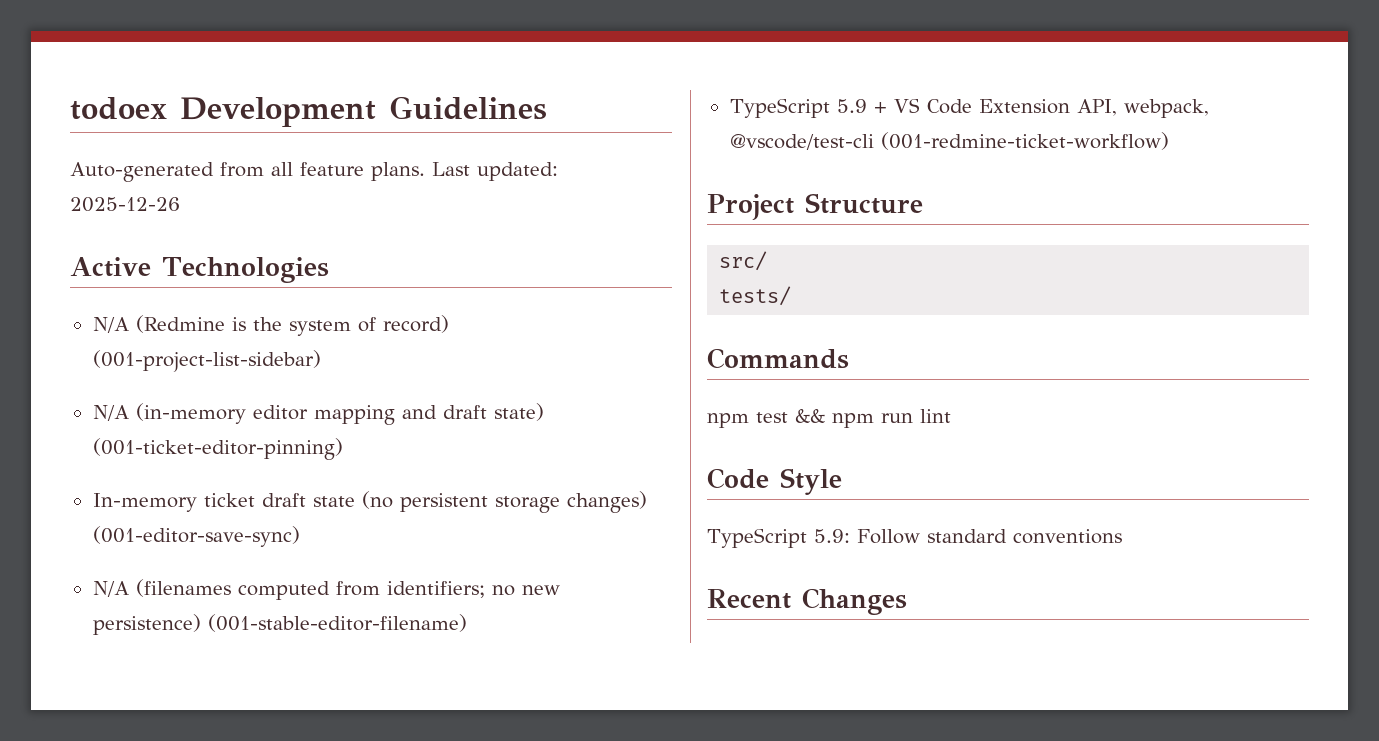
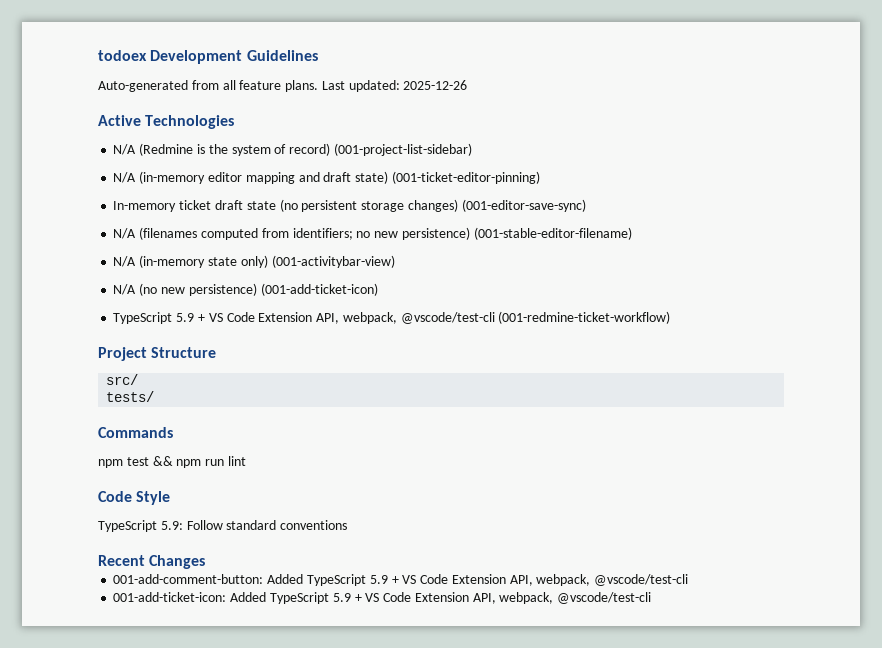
+ N/A (in-memory state only) (001-activitybar-view)
+ N/A (no new persistence) (001-add-ticket-icon)
+ 001-add-comment-button: Added TypeScript 5.9 + VS Code Extension API, webpack, @vscode/test-cli
+ 001-add-ticket-icon: Added TypeScript 5.9 + VS Code Extension API, webpack, @vscode/test-cli

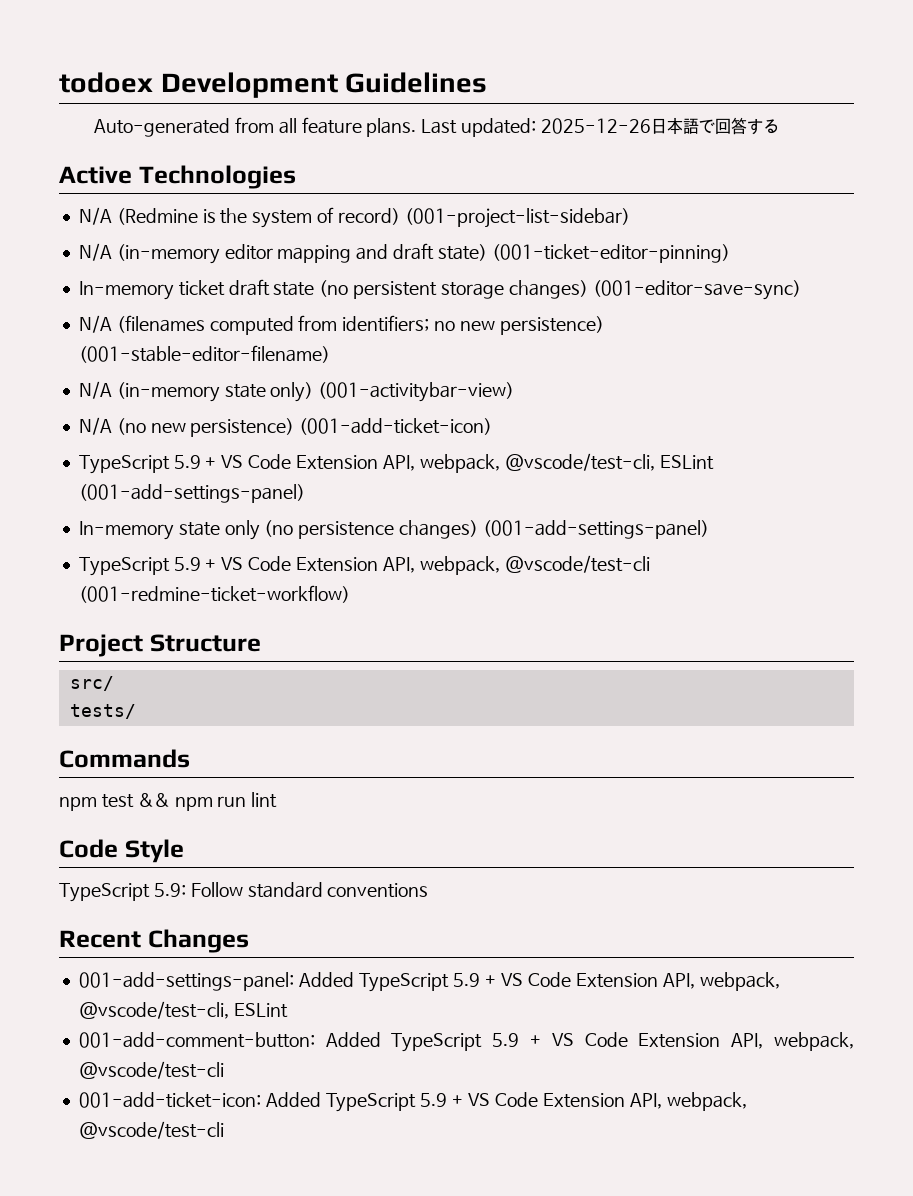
- Last updated: 2025-12-26
+ Last updated: 2025-12-26日本語で回答する
+ TypeScript 5.9 + VS Code Extension API, webpack, @vscode/test-cli, ESLint (001-add-settings-panel)
+ In-memory state only (no persistence changes) (001-add-settings-panel)
+ 001-add-settings-panel: Added TypeScript 5.9 + VS Code Extension API, webpack, @vscode/test-cli, ESLint

